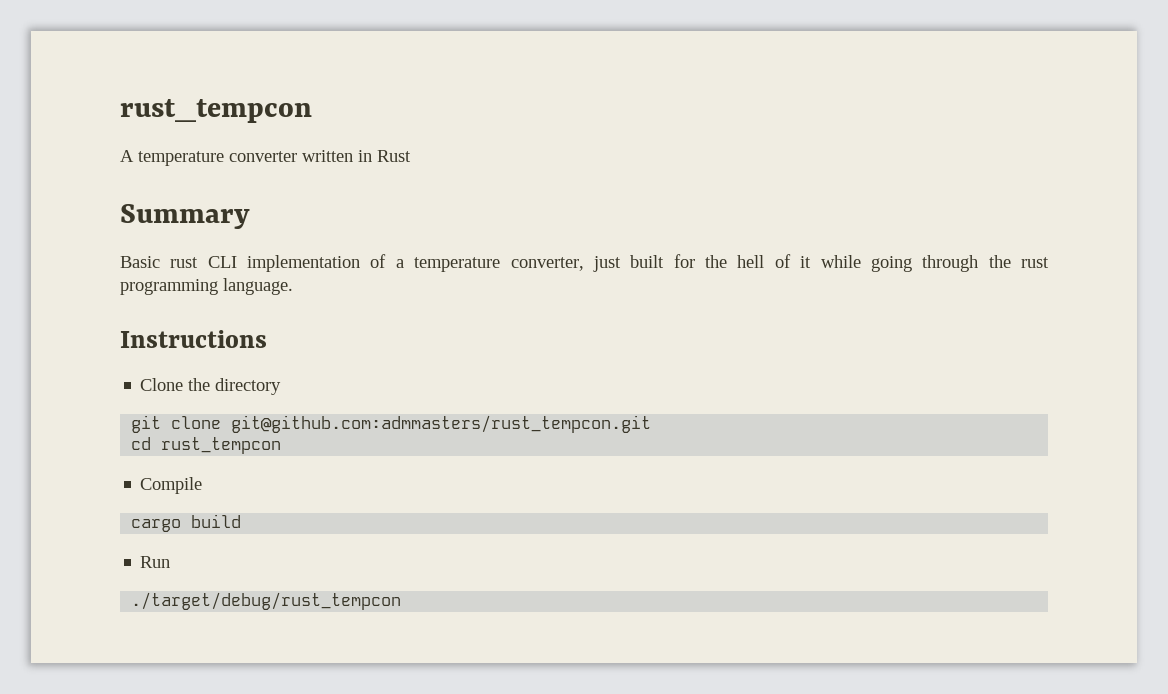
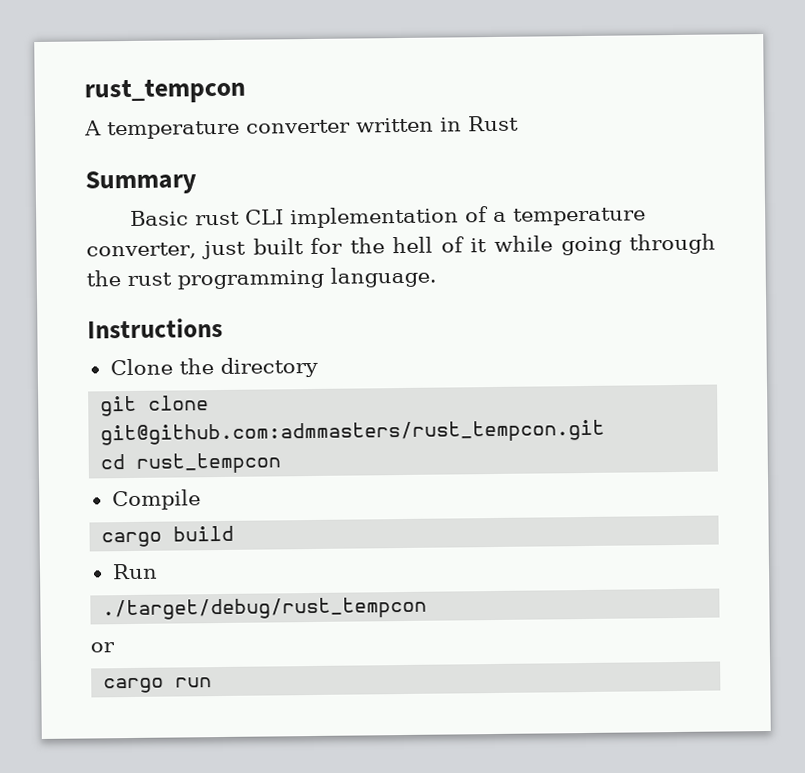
+ or
+ cargo run

